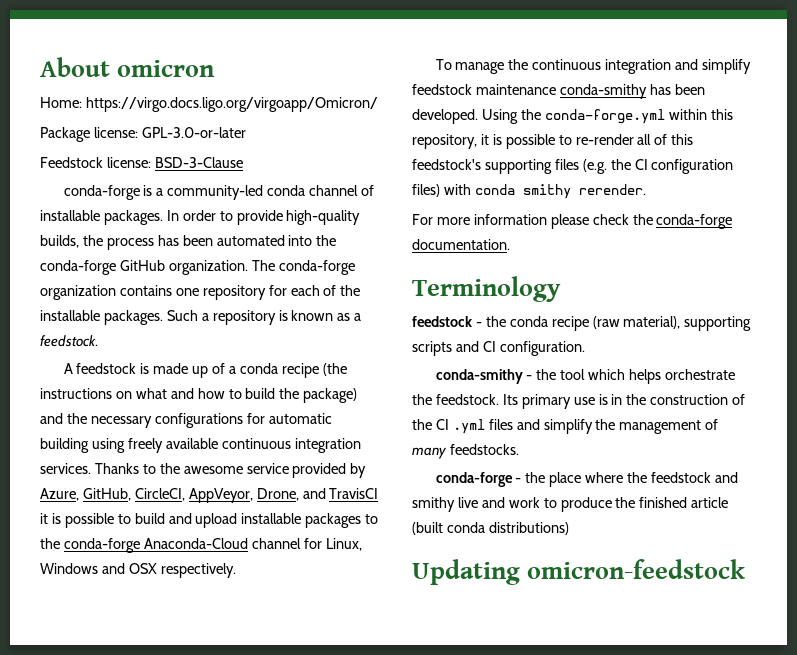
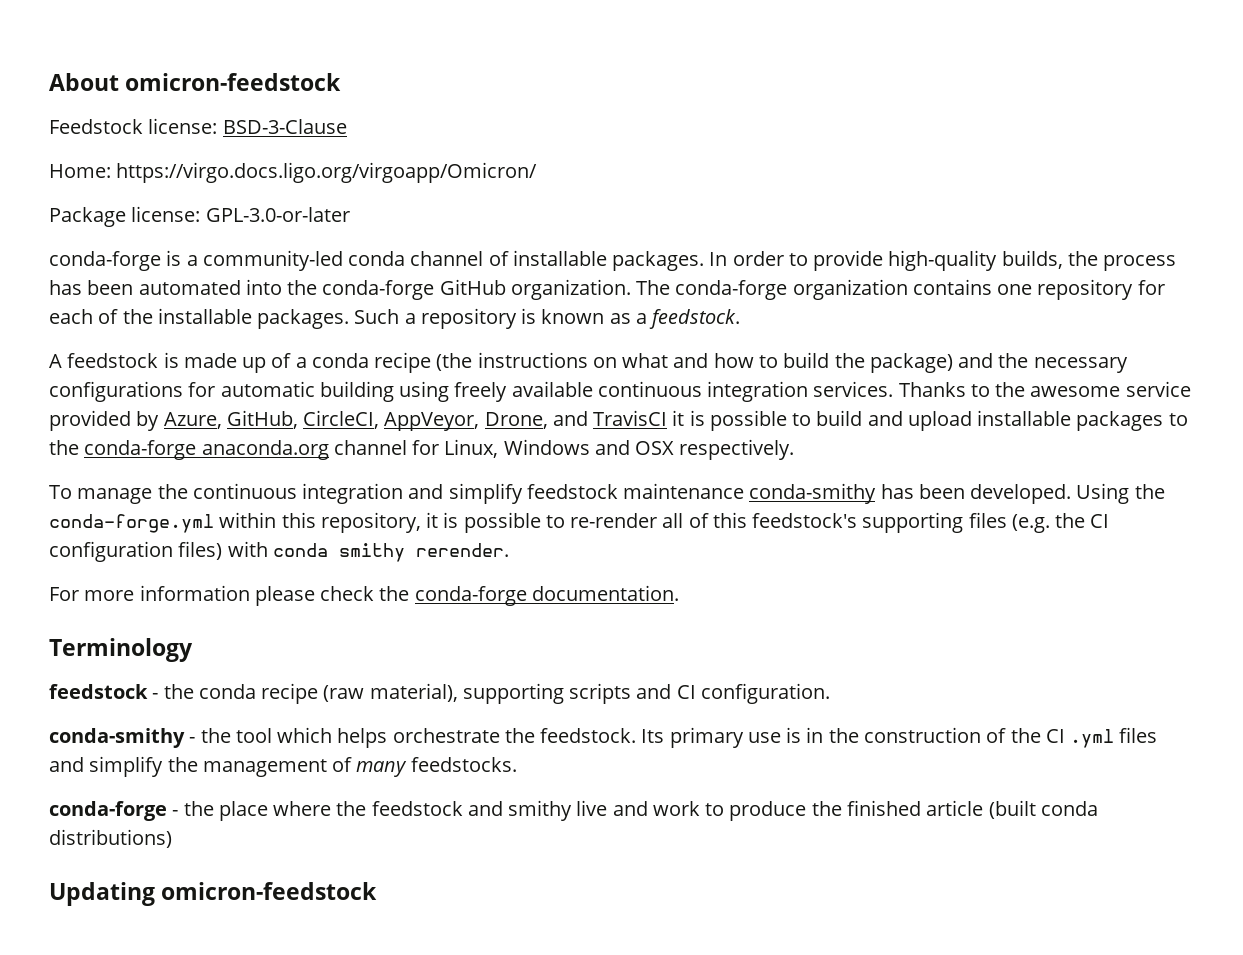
- About omicron
+ About omicron-feedstock
+ Feedstock license: BSD-3-Clause
- Feedstock license: BSD-3-Clause
- Thanks to the awesome service provided by Azure, GitHub, CircleCI, AppVeyor, Drone, and TravisCI it is possible to build and upload installable packages to the conda-forge Anaconda-Cloud channel for Linux, Windows and OSX respectively.
+ Thanks to the awesome service provided by Azure, GitHub, CircleCI, AppVeyor, Drone, and TravisCI it is possible to build and upload installable packages to the conda-forge anaconda.org channel for Linux, Windows and OSX respectively.

